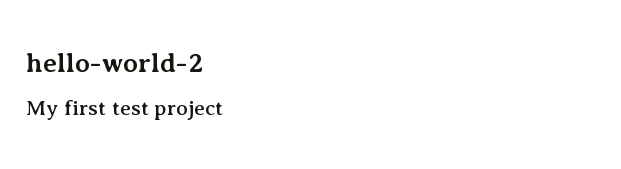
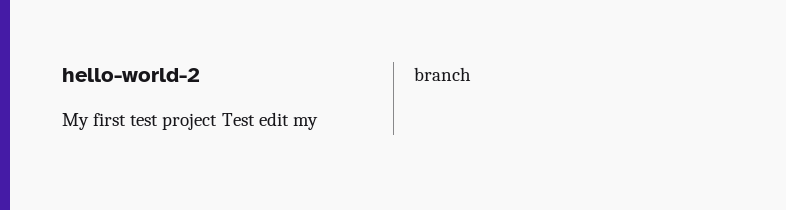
- My first test project
+ My first test project Test edit my branch

